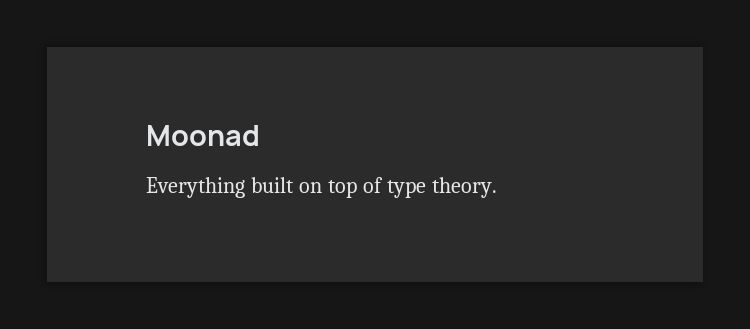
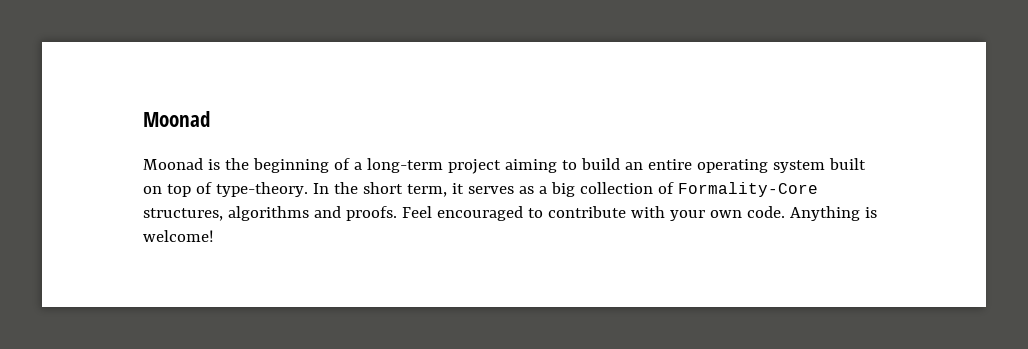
- Everything built on top of type theory.
+ Moonad is the beginning of a long-term project aiming to build an entire operating system built on top of type-theory. In the short term, it serves as a big collection of Formality-Core structures, algorithms and proofs. Feel encouraged to contribute with your own code. Anything is welcome!

